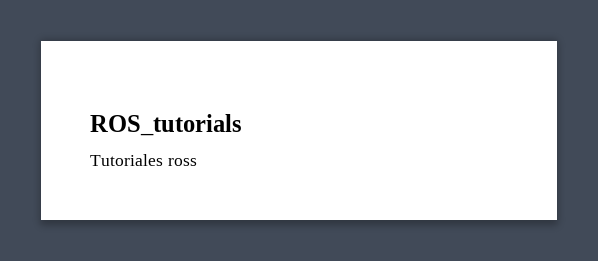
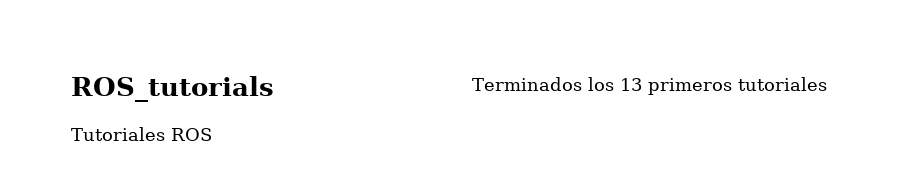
- Tutoriales ross
+ Tutoriales ROS
+ Terminados los 13 primeros tutoriales

